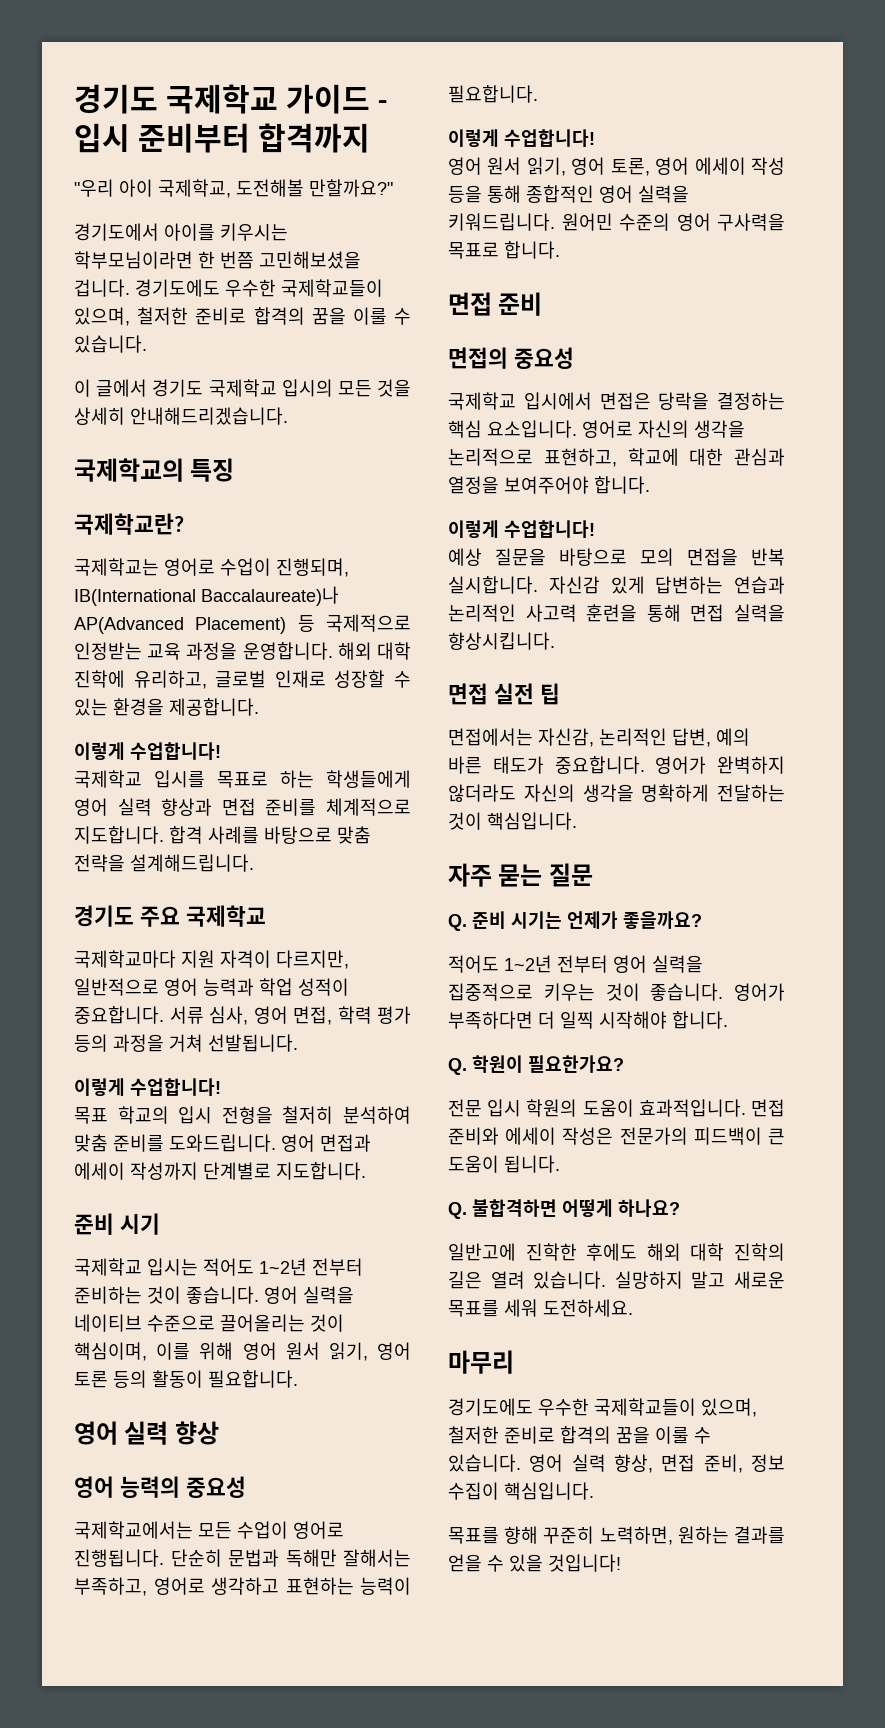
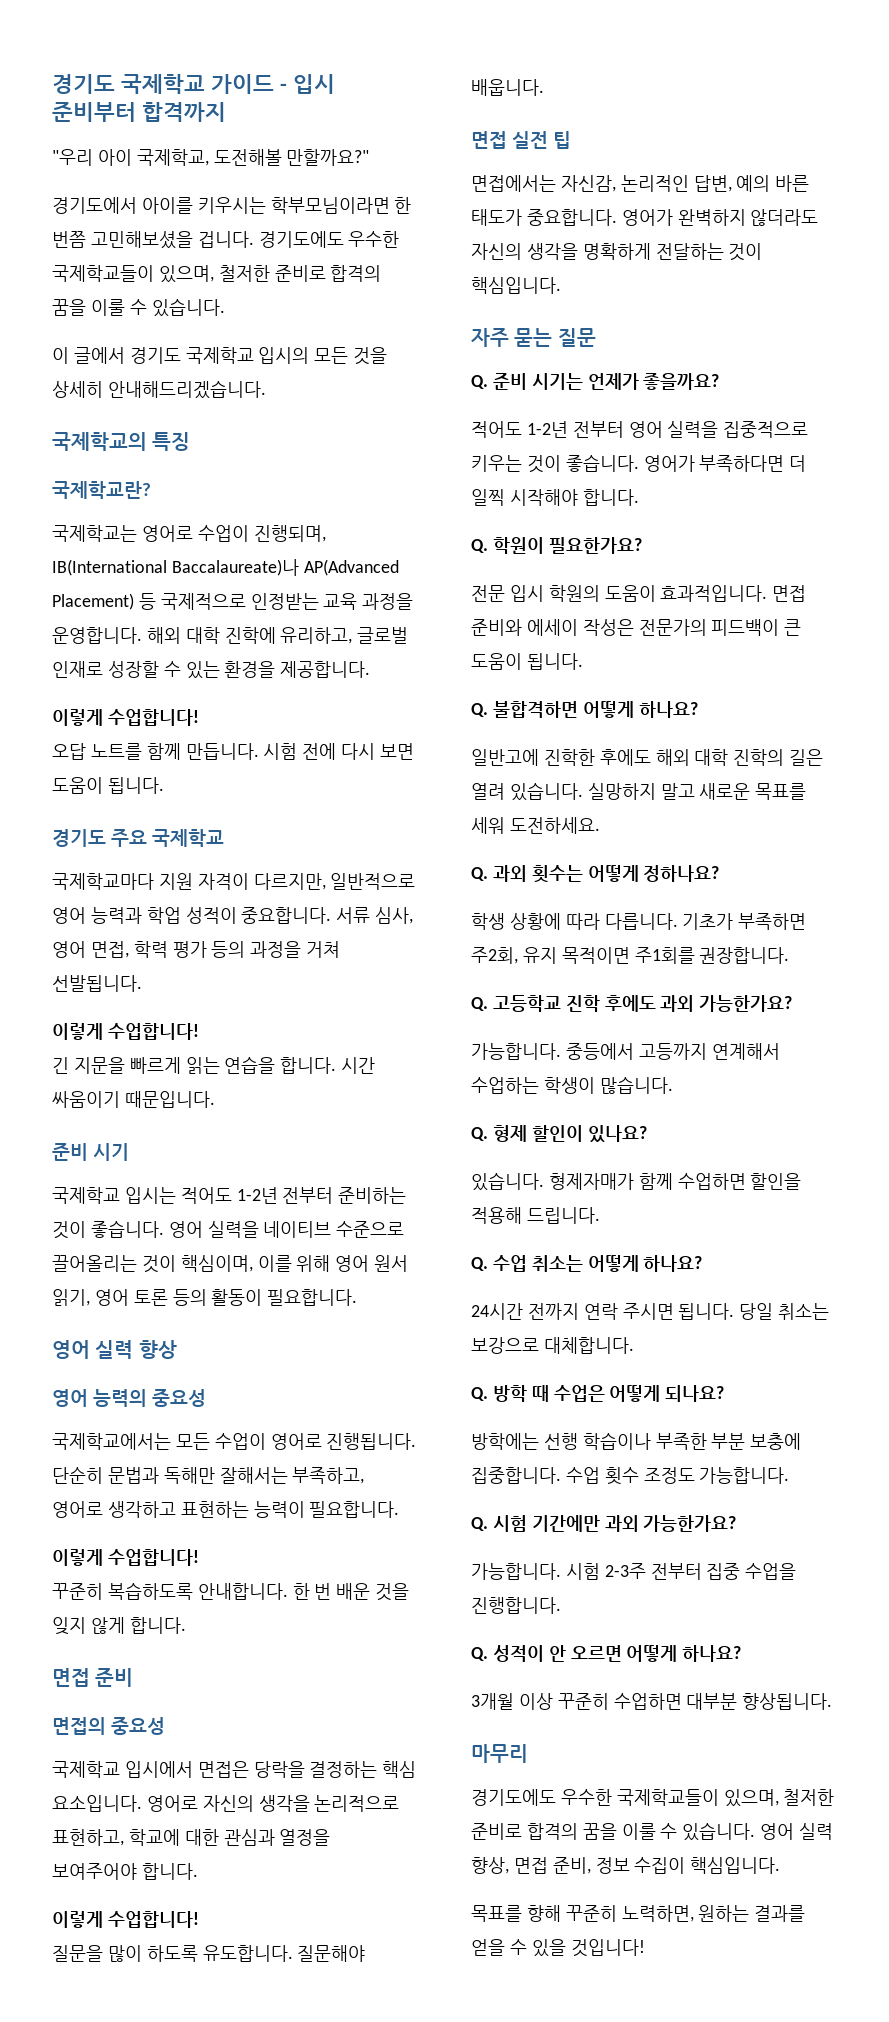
- 국제학교 입시를 목표로 하는 학생들에게 영어 실력 향상과 면접 준비를 체계적으로 지도합니다. 합격 사례를 바탕으로 맞춤 전략을 설계해드립니다.
+ 오답 노트를 함께 만듭니다. 시험 전에 다시 보면 도움이 됩니다.
- 목표 학교의 입시 전형을 철저히 분석하여 맞춤 준비를 도와드립니다. 영어 면접과 에세이 작성까지 단계별로 지도합니다.
+ 긴 지문을 빠르게 읽는 연습을 합니다. 시간 싸움이기 때문입니다.
- 국제학교 입시는 적어도 1~2년 전부터 준비하는 것이 좋습니다.
+ 국제학교 입시는 적어도 1-2년 전부터 준비하는 것이 좋습니다.
- 영어 원서 읽기, 영어 토론, 영어 에세이 작성 등을 통해 종합적인 영어 실력을 키워드립니다. 원어민 수준의 영어 구사력을 목표로 합니다.
+ 꾸준히 복습하도록 안내합니다. 한 번 배운 것을 잊지 않게 합니다.
- 예상 질문을 바탕으로 모의 면접을 반복 실시합니다. 자신감 있게 답변하는 연습과 논리적인 사고력 훈련을 통해 면접 실력을 향상시킵니다.
+ 질문을 많이 하도록 유도합니다. 질문해야 배웁니다.
- 적어도 1~2년 전부터 영어 실력을 집중적으로 키우는 것이 좋습니다.
+ 적어도 1-2년 전부터 영어 실력을 집중적으로 키우는 것이 좋습니다.
+ Q. 과외 횟수는 어떻게 정하나요?
+ 학생 상황에 따라 다릅니다. 기초가 부족하면 주2회, 유지 목적이면 주1회를 권장합니다.
+ Q. 고등학교 진학 후에도 과외 가능한가요?
+ 가능합니다. 중등에서 고등까지 연계해서 수업하는 학생이 많습니다.
+ Q. 형제 할인이 있나요?
+ 있습니다. 형제자매가 함께 수업하면 할인을 적용해 드립니다.
+ Q. 수업 취소는 어떻게 하나요?
+ 24시간 전까지 연락 주시면 됩니다. 당일 취소는 보강으로 대체합니다.
+ Q. 방학 때 수업은 어떻게 되나요?
+ 방학에는 선행 학습이나 부족한 부분 보충에 집중합니다. 수업 횟수 조정도 가능합니다.
+ Q. 시험 기간에만 과외 가능한가요?
+ 가능합니다. 시험 2-3주 전부터 집중 수업을 진행합니다.
+ Q. 성적이 안 오르면 어떻게 하나요?
+ 3개월 이상 꾸준히 수업하면 대부분 향상됩니다.

